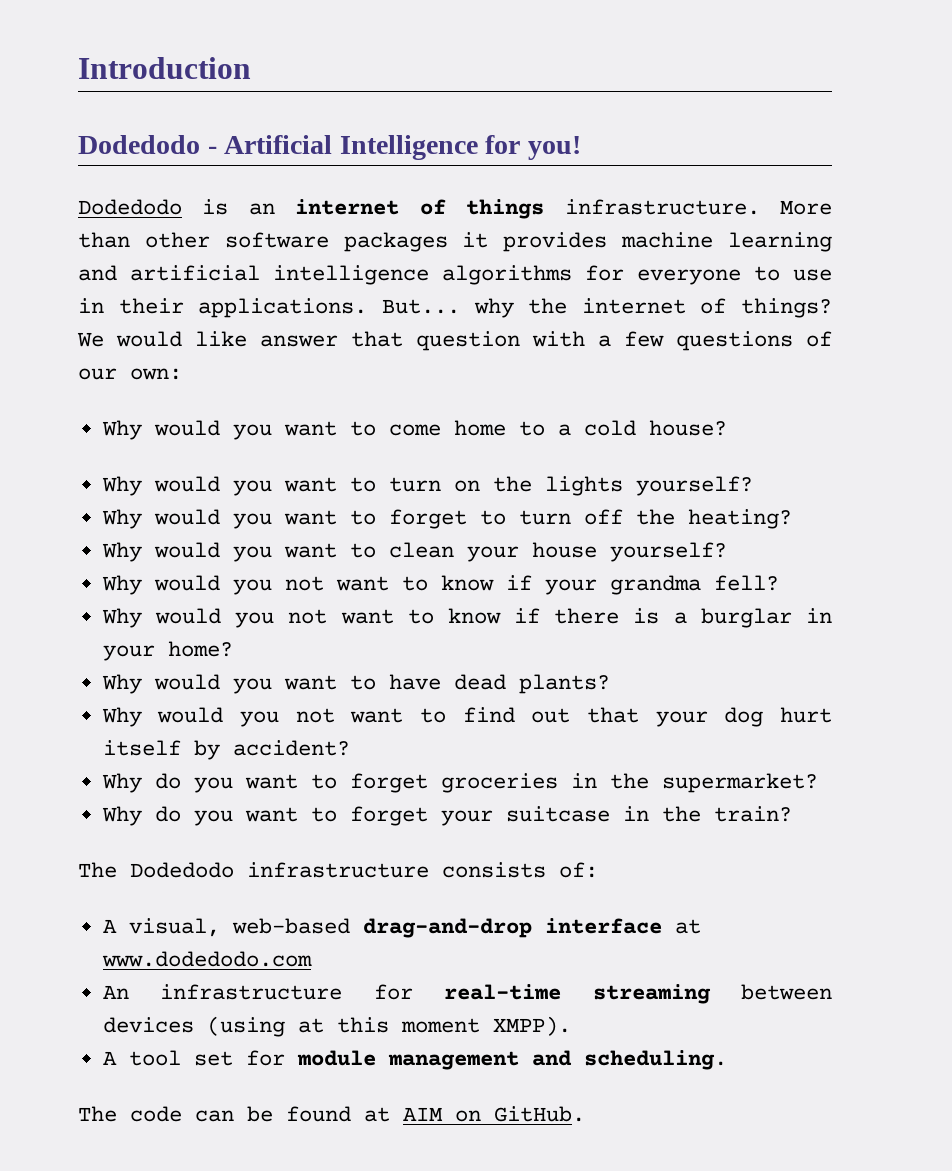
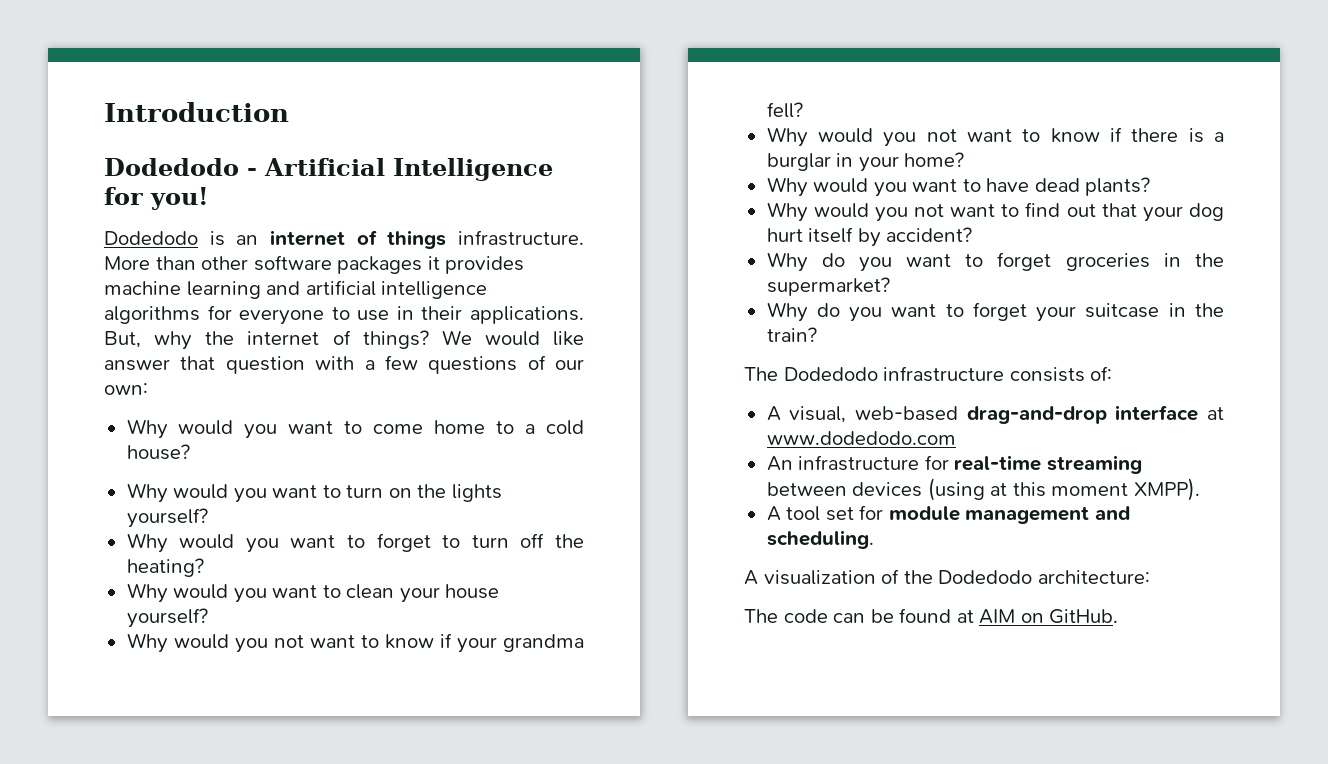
- But... why the internet of things?
+ But, why the internet of things?
+ A visualization of the Dodedodo architecture:

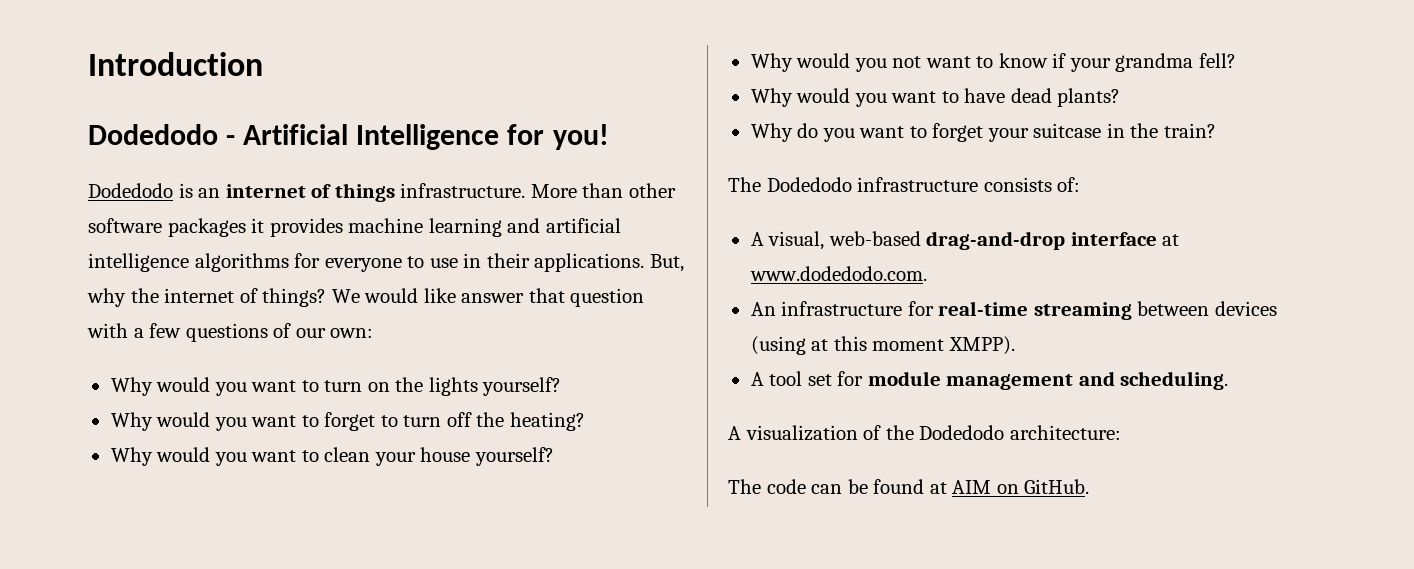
- Why would you want to come home to a cold house?
- Why would you not want to know if there is a burglar in your home?
- Why would you not want to find out that your dog hurt itself by accident?
- Why do you want to forget groceries in the supermarket?
- A visual, web-based drag-and-drop interface at www.dodedodo.com
+ A visual, web-based drag-and-drop interface at www.dodedodo.com.

